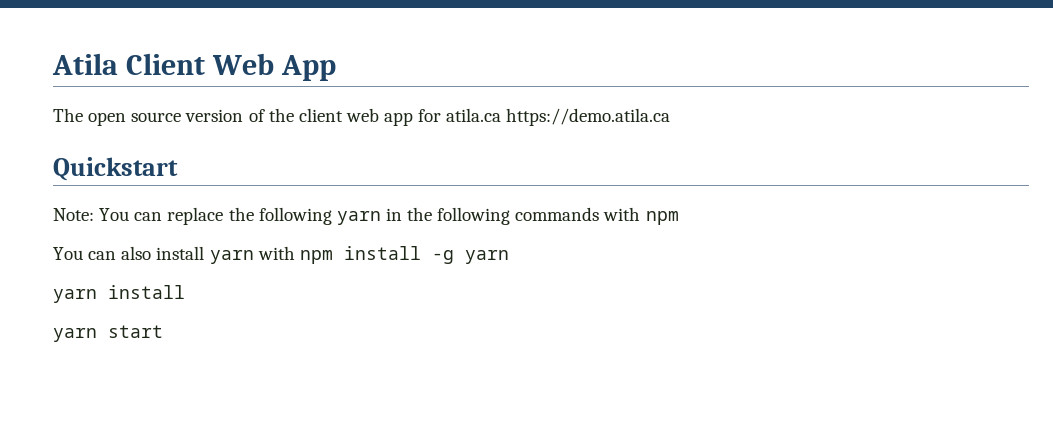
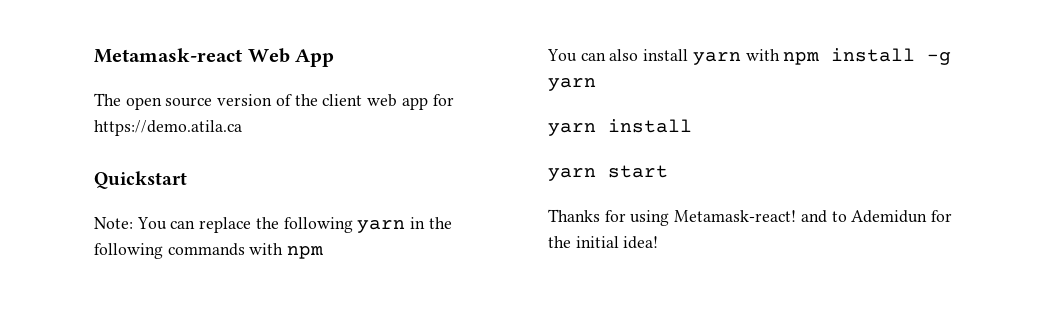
- Atila Client Web App
+ Metamask-react Web App
- The open source version of the client web app for atila.ca https://demo.atila.ca
+ The open source version of the client web app for https://demo.atila.ca
+ Thanks for using Metamask-react! and to Ademidun for the initial idea!

